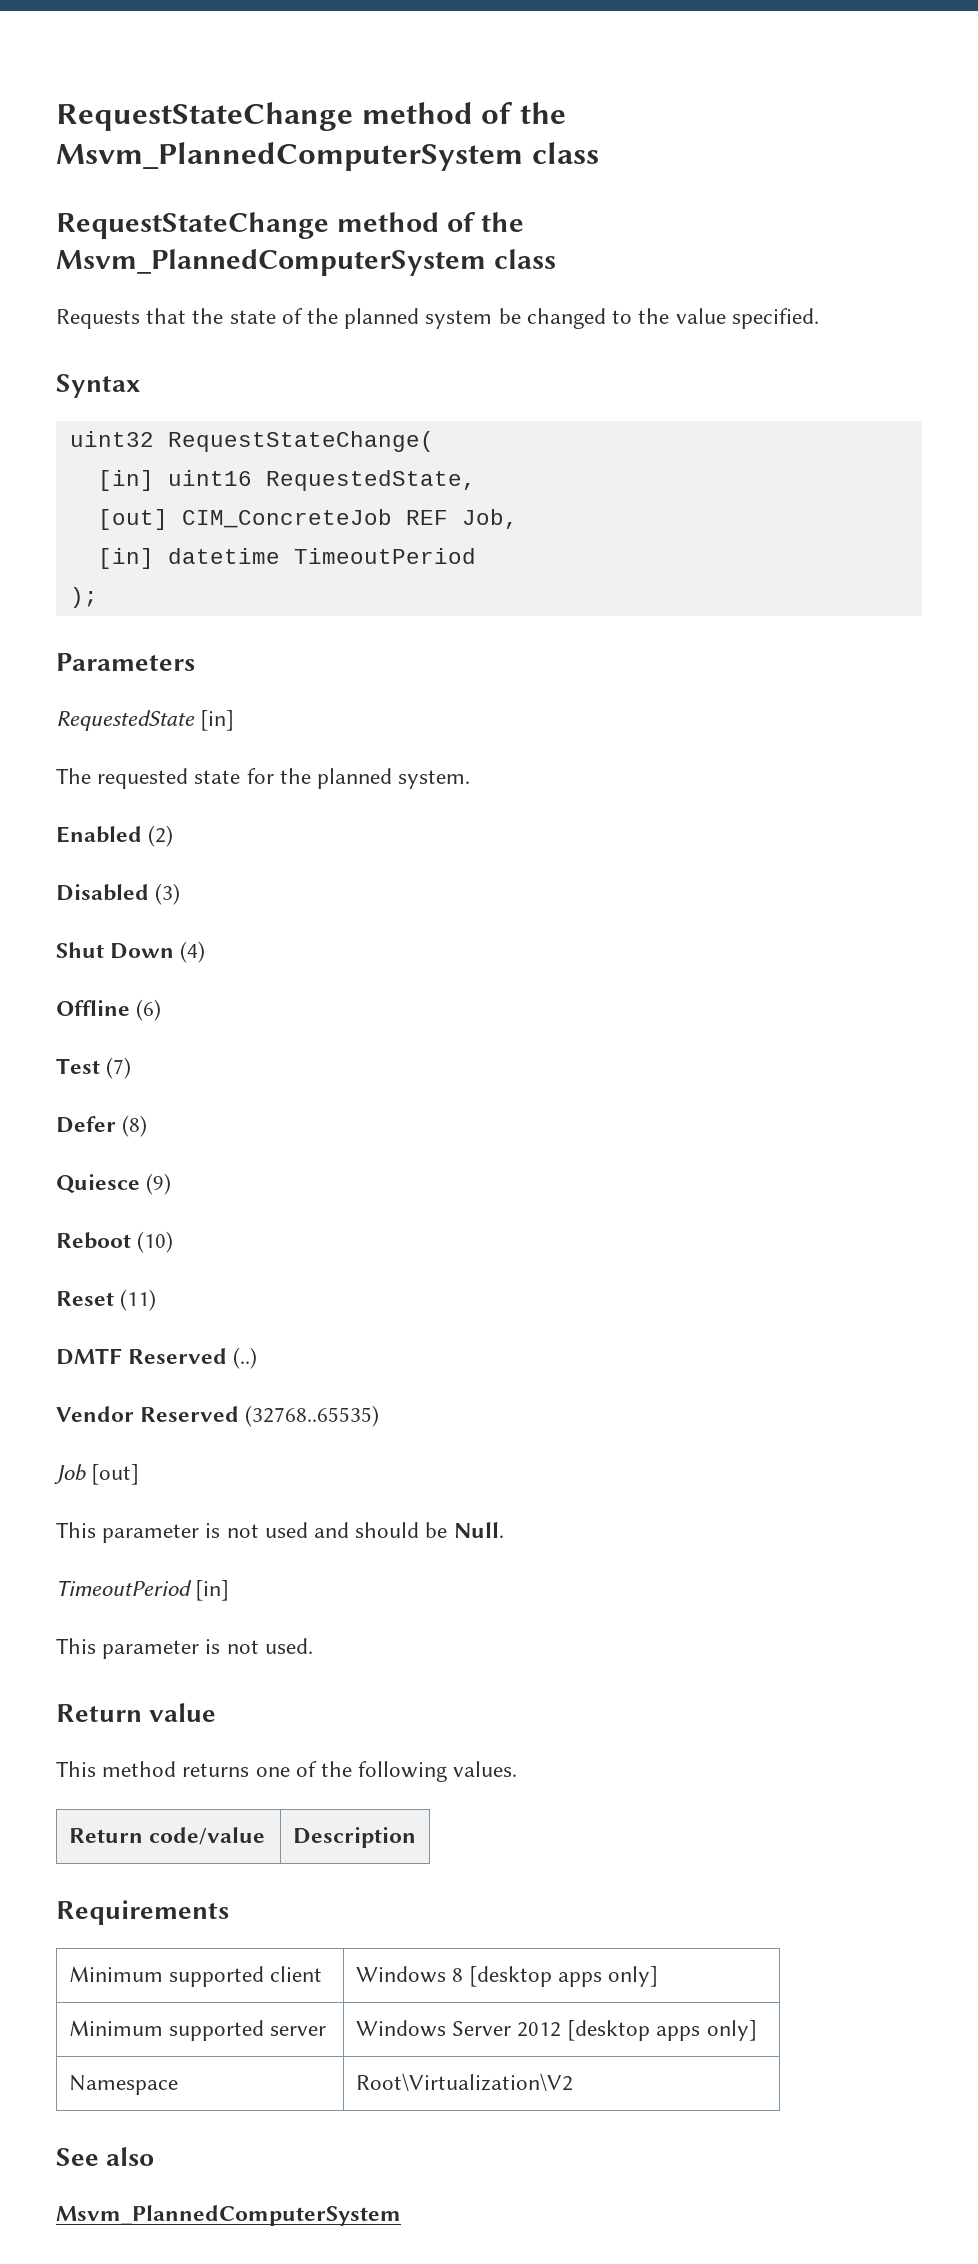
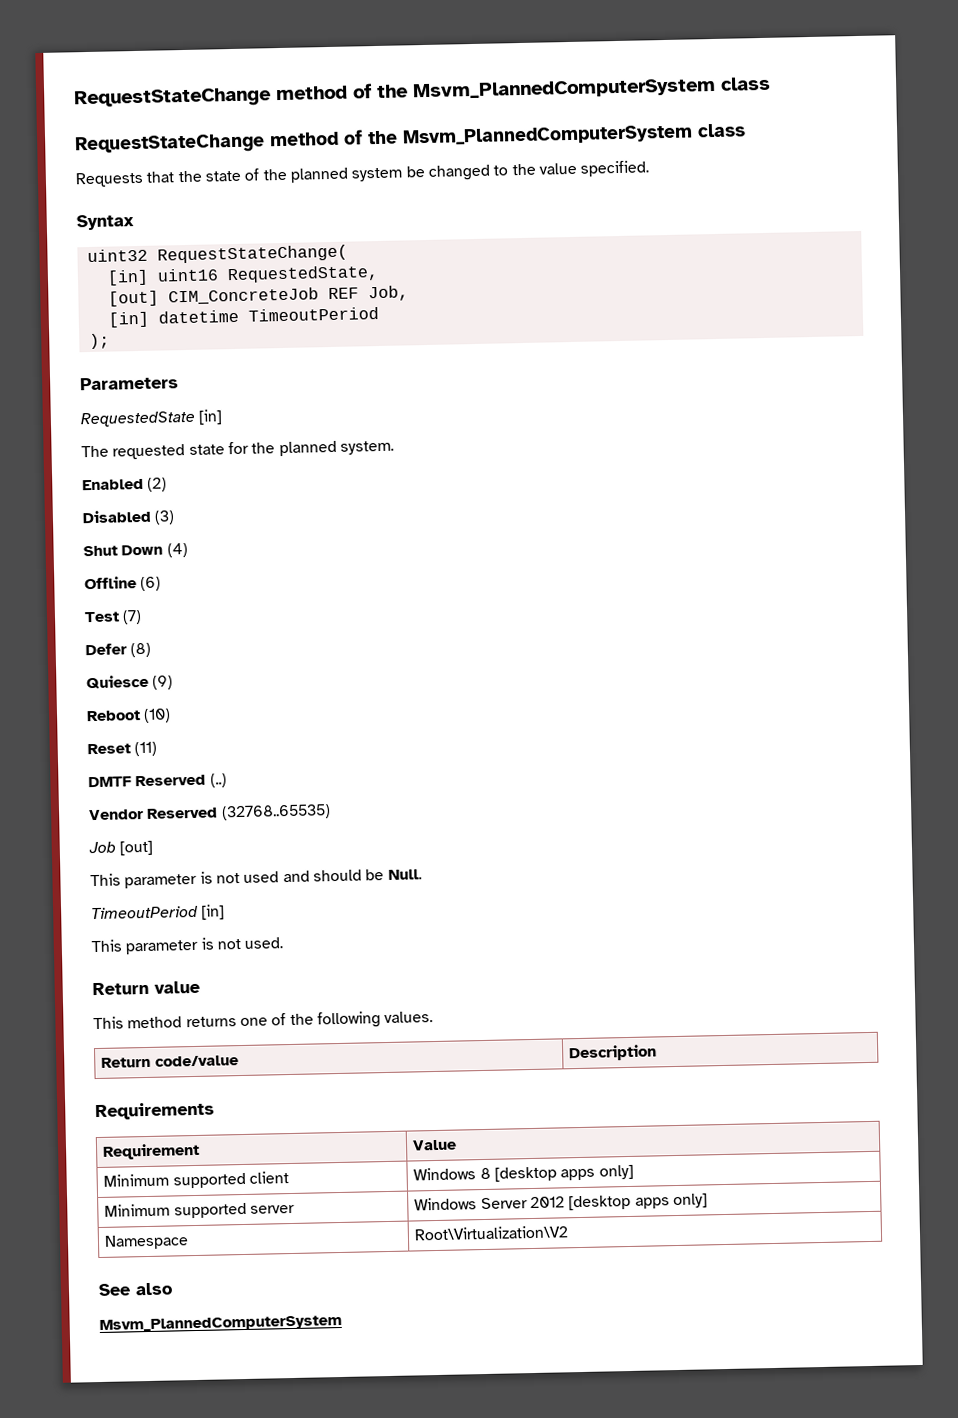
+ Requirement | Value

